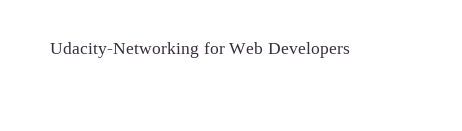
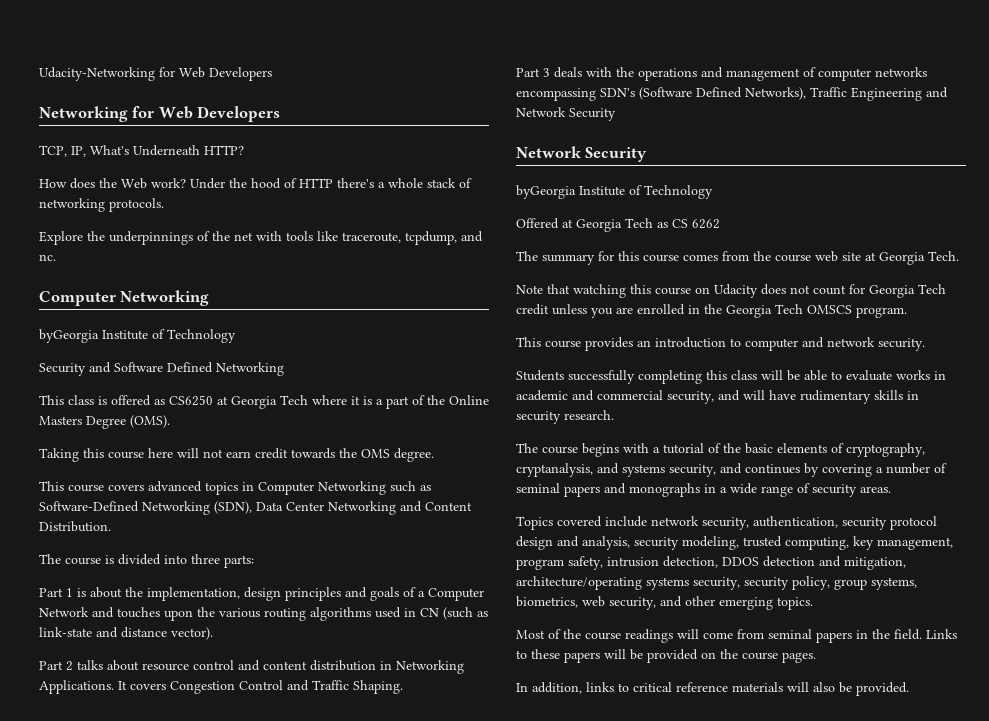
+ Networking for Web Developers
+ TCP, IP, What's Underneath HTTP?
+ How does the Web work? Under the hood of HTTP there's a whole stack of networking protocols.
+ Explore the underpinnings of the net with tools like traceroute, tcpdump, and nc.
+ Computer Networking
+ byGeorgia Institute of Technology
+ Security and Software Defined Networking
+ This class is offered as CS6250 at Georgia Tech where it is a part of the Online Masters Degree (OMS).
+ Taking this course here will not earn credit towards the OMS degree.
+ This course covers advanced topics in Computer Networking such as Software-Defined Networking (SDN), Data Center Networking and Content Distribution.
+ The course is divided into three parts:
+ Part 1 is about the implementation, design principles and goals of a Computer Network and touches upon the various routing algorithms used in CN (such as link-state and distance vector).
+ Part 2 talks about resource control and content distribution in Networking Applications. It covers Congestion Control and Traffic Shaping.
+ Part 3 deals with the operations and management of computer networks encompassing SDN's (Software Defined Networks), Traffic Engineering and Network Security
+ Network Security
+ byGeorgia Institute of Technology
+ Offered at Georgia Tech as CS 6262
+ The summary for this course comes from the course web site at Georgia Tech.
+ Note that watching this course on Udacity does not count for Georgia Tech credit unless you are enrolled in the Georgia Tech OMSCS program.
+ This course provides an introduction to computer and network security.
+ Students successfully completing this class will be able to evaluate works in academic and commercial security, and will have rudimentary skills in security research.
+ The course begins with a tutorial of the basic elements of cryptography, cryptanalysis, and systems security, and continues by covering a number of seminal papers and monographs in a wide range of security areas.
+ Topics covered include network security, authentication, security protocol design and analysis, security modeling, trusted computing, key management, program safety, intrusion detection, DDOS detection and mitigation, architecture/operating systems security, security policy, group systems, biometrics, web security, and other emerging topics.
+ Most of the course readings will come from seminal papers in the field. Links to these papers will be provided on the course pages.
+ In addition, links to critical reference materials will also be provided.

